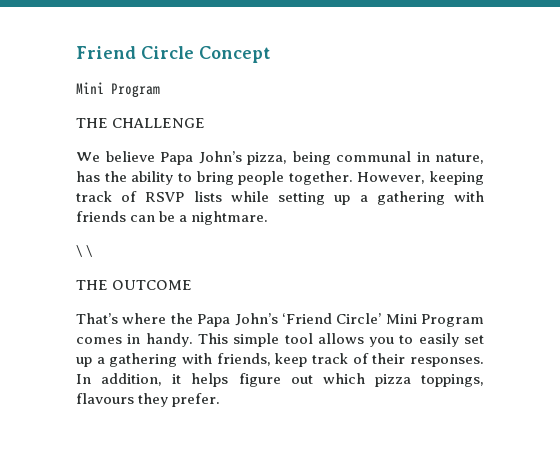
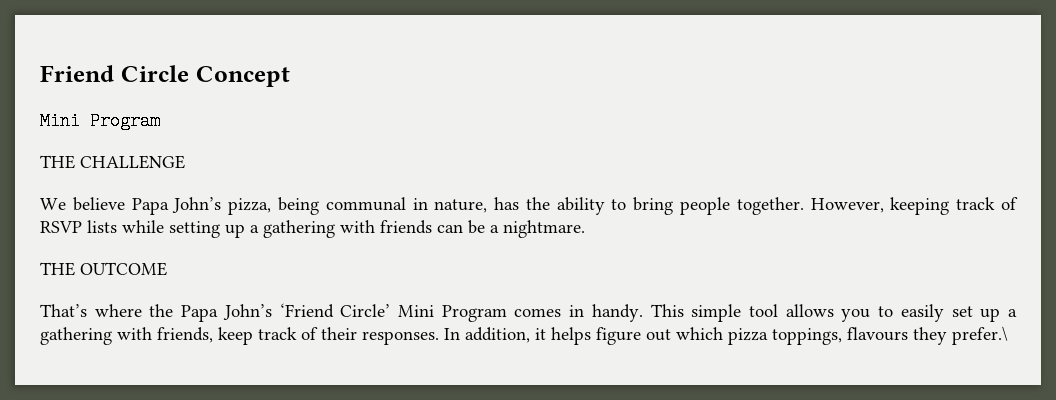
- \ \
- In addition, it helps figure out which pizza toppings, flavours they prefer.
+ In addition, it helps figure out which pizza toppings, flavours they prefer.\

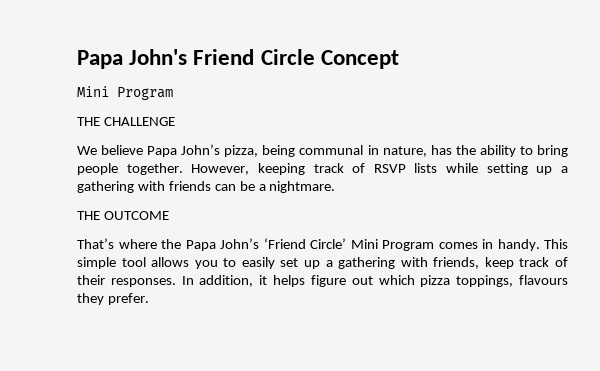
- Friend Circle Concept
+ Papa John's Friend Circle Concept
- In addition, it helps figure out which pizza toppings, flavours they prefer.\
+ In addition, it helps figure out which pizza toppings, flavours they prefer.

